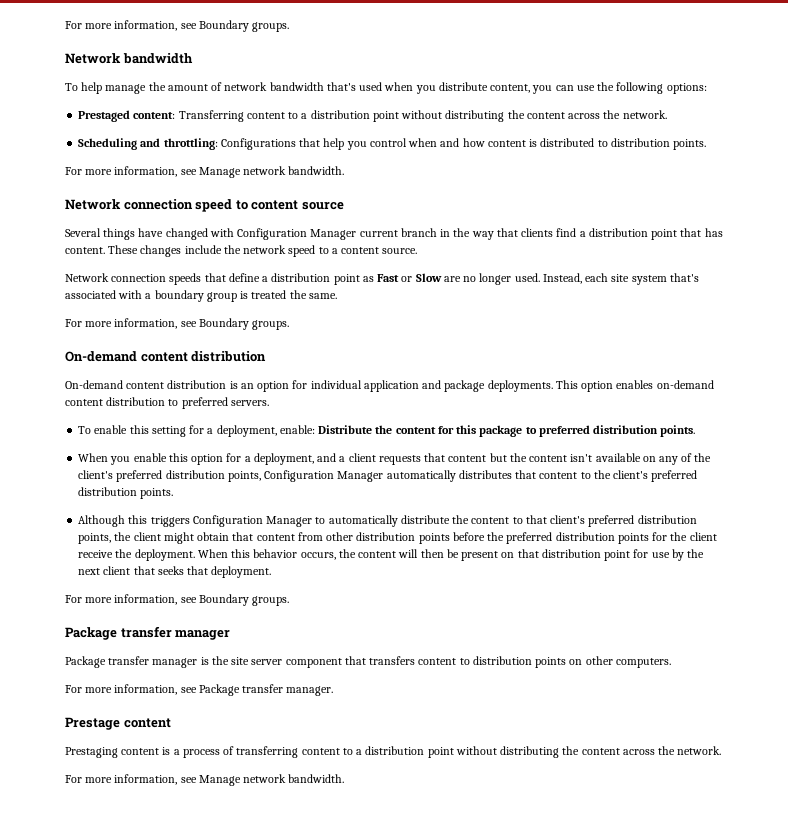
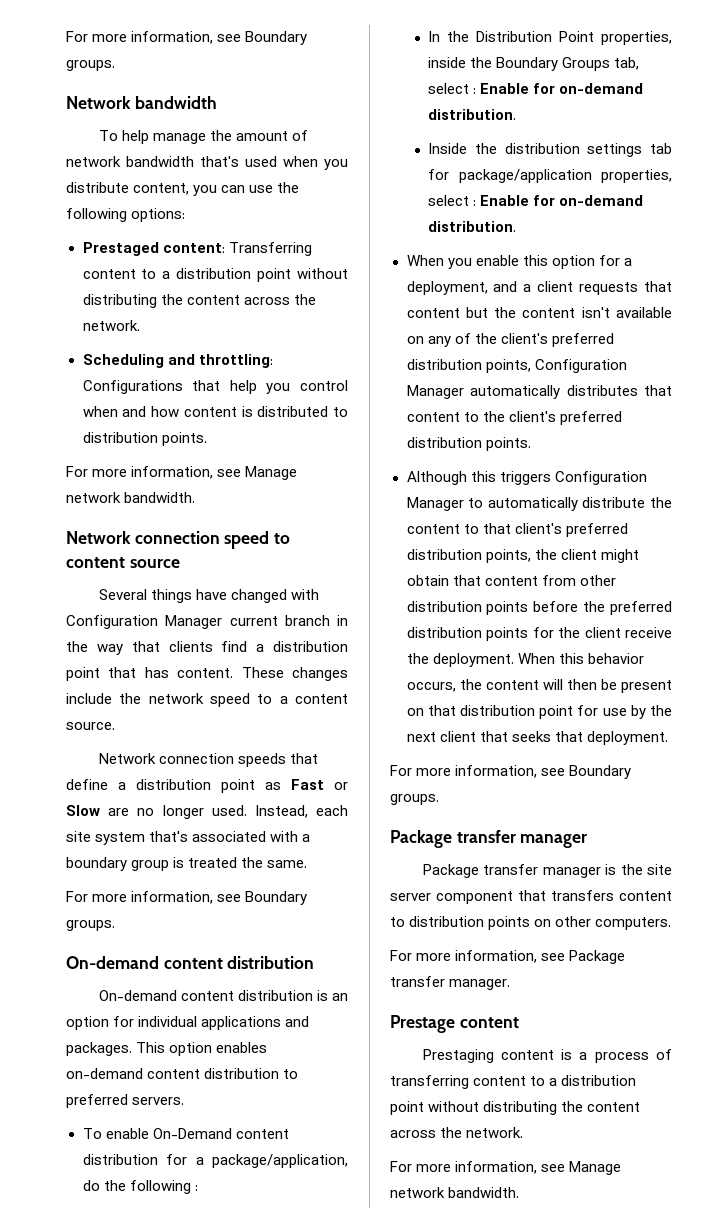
- On-demand content distribution is an option for individual application and package deployments.
+ On-demand content distribution is an option for individual applications and packages.
- To enable this setting for a deployment, enable: Distribute the content for this package to preferred distribution points.
+ To enable On-Demand content distribution for a package/application, do the following :
+ In the Distribution Point properties, inside the Boundary Groups tab, select : Enable for on-demand distribution.
+ Inside the distribution settings tab for package/application properties, select : Enable for on-demand distribution.

